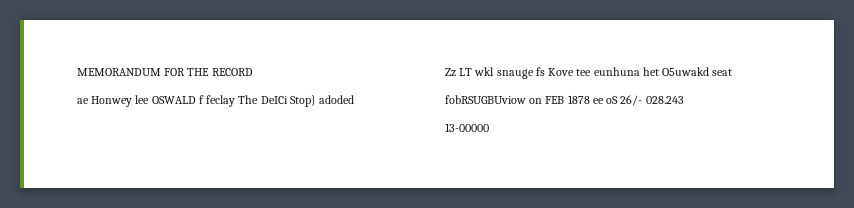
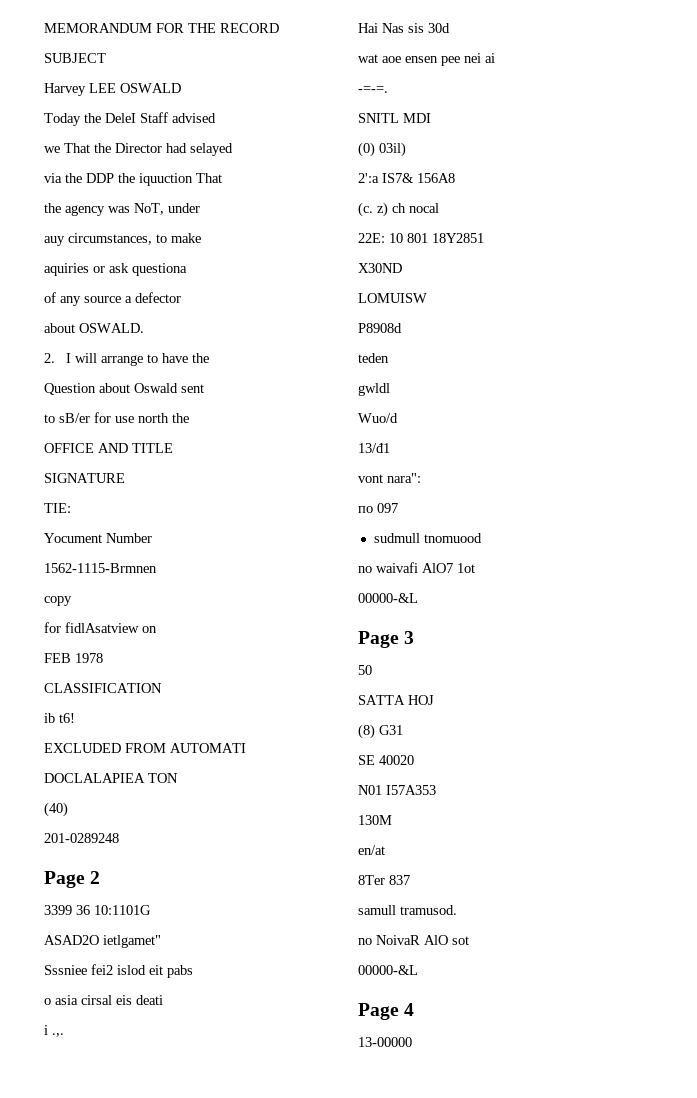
- ae Honwey lee OSWALD f feclay The DeICi Stop} adoded
- Zz LT wkl snauge fs Kove tee eunhuna het O5uwakd seat
- fobRSUGBUviow on FEB 1878 ee oS 26/- 028.243
+ SUBJECT
+ Harvey LEE OSWALD
+ Today the DeleI Staff advised
+ we That the Director had selayed
+ via the DDP the iquuction That
+ the agency was NoT, under
+ auy circumstances, to make
+ aquiries or ask questiona
+ of any source a defector
+ about OSWALD.
+ 2. I will arrange to have the
+ Question about Oswald sent
+ to sB/er for use north the
+ OFFICE AND TITLE
+ SIGNATURE
+ TIE:
+ Yocument Number
+ 1562-1115-Brmnen
+ copy
+ for fidlAsatview on
+ FEB 1978
+ CLASSIFICATION
+ ib t6!
+ EXCLUDED FROM AUTOMATI
+ DOCLALAPIEA TON
+ (40)
+ 201-0289248
+ Page 2
+ 3399 36 10:1101G
+ ASAD2O ietlgamet"
+ Sssniee fei2 islod eit pabs
+ o asia cirsal eis deati
+ i .,.
+ Hai Nas sis 30d
+ wat aoe ensen pee nei ai
+ -=-=.
+ SNITL MDI
+ (0) 03il)
+ 2':a IS7& 156A8
+ (c. z) ch nocal
+ 22E: 10 801 18Y2851
+ X30ND
+ LOMUISW
+ P8908d
+ teden
+ gwldl
+ Wuo/d
+ 13/đ1
+ vont nara":
+ по 097
+ sudmull tnomuood
+ no waivafi AlO7 1ot
+ 00000-&L
+ Page 3
+ 50
+ SATTA HOJ
+ (8) G31
+ SE 40020
+ N01 I57A353
+ 130M
+ en/at
+ 8Ter 837
+ samull tramusod.
+ no NoivaR AlO sot
+ 00000-&L
+ Page 4

